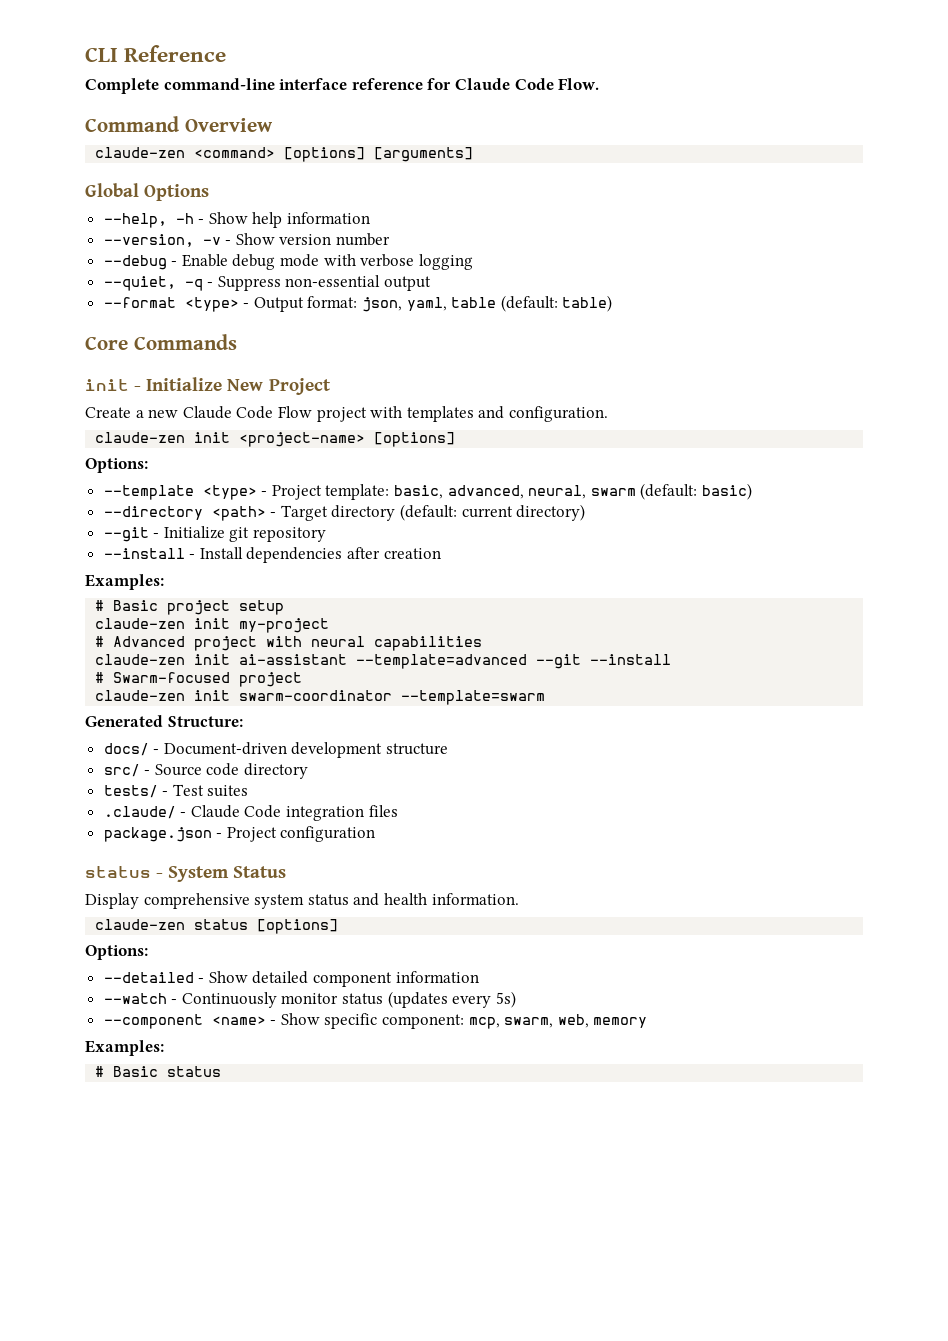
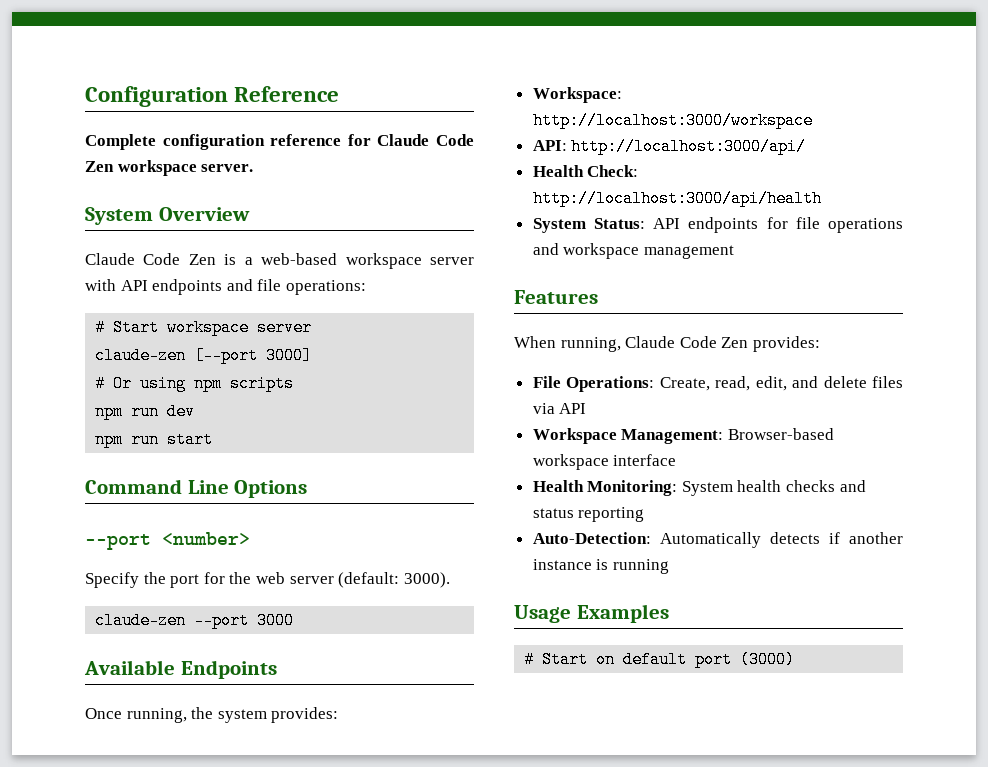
- CLI Reference
+ Configuration Reference
- Complete command-line interface reference for Claude Code Flow.
- Command Overview
- claude-zen <command> [options] [arguments]
- Global Options
- --help, -h - Show help information
- --version, -v - Show version number
- --debug - Enable debug mode with verbose logging
- --quiet, -q - Suppress non-essential output
- --format <type> - Output format: json, yaml, table (default: table)
- Core Commands
- init - Initialize New Project
- Create a new Claude Code Flow project with templates and configuration.
- claude-zen init <project-name> [options]
- Options:
- --template <type> - Project template: basic, advanced, neural, swarm (default: basic)
- --directory <path> - Target directory (default: current directory)
- --git - Initialize git repository
- --install - Install dependencies after creation
- Examples:
- # Basic project setup
- claude-zen init my-project
- # Advanced project with neural capabilities
- claude-zen init ai-assistant --template=advanced --git --install
- # Swarm-focused project
- claude-zen init swarm-coordinator --template=swarm
- Generated Structure:
- docs/ - Document-driven development structure
- src/ - Source code directory
- tests/ - Test suites
- .claude/ - Claude Code integration files
- package.json - Project configuration
- status - System Status
- Display comprehensive system status and health information.
- claude-zen status [options]
- Options:
- --detailed - Show detailed component information
- --watch - Continuously monitor status (updates every 5s)
- --component <name> - Show specific component: mcp, swarm, web, memory
- Examples:
- # Basic status
+ Complete configuration reference for Claude Code Zen workspace server.
+ System Overview
+ Claude Code Zen is a web-based workspace server with API endpoints and file operations:
+ # Start workspace server
+ claude-zen [--port 3000]
+ # Or using npm scripts
+ npm run dev
+ npm run start
+ Command Line Options
+ --port <number>
+ Specify the port for the web server (default: 3000).
+ claude-zen --port 3000
+ Available Endpoints
+ Once running, the system provides:
+ Workspace: http://localhost:3000/workspace
+ API: http://localhost:3000/api/
+ Health Check: http://localhost:3000/api/health
+ System Status: API endpoints for file operations and workspace management
+ Features
+ When running, Claude Code Zen provides:
+ File Operations: Create, read, edit, and delete files via API
+ Workspace Management: Browser-based workspace interface
+ Health Monitoring: System health checks and status reporting
+ Auto-Detection: Automatically detects if another instance is running
+ Usage Examples
+ # Start on default port (3000)

